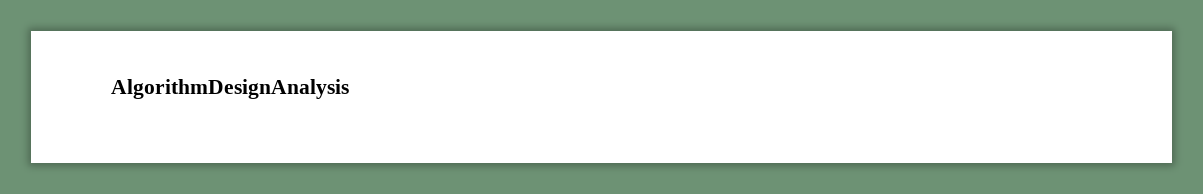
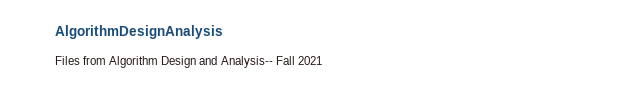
+ Files from Algorithm Design and Analysis-- Fall 2021

